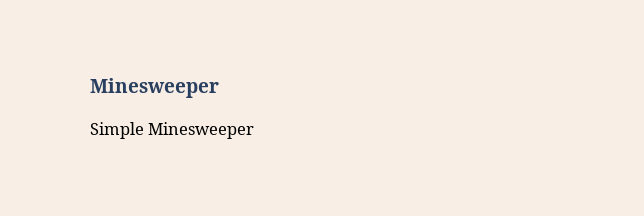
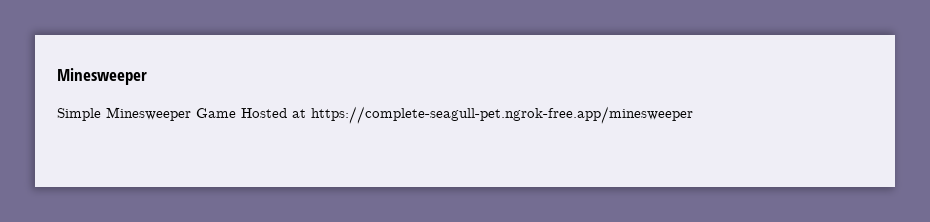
- Simple Minesweeper
+ Simple Minesweeper Game Hosted at https://complete-seagull-pet.ngrok-free.app/minesweeper

